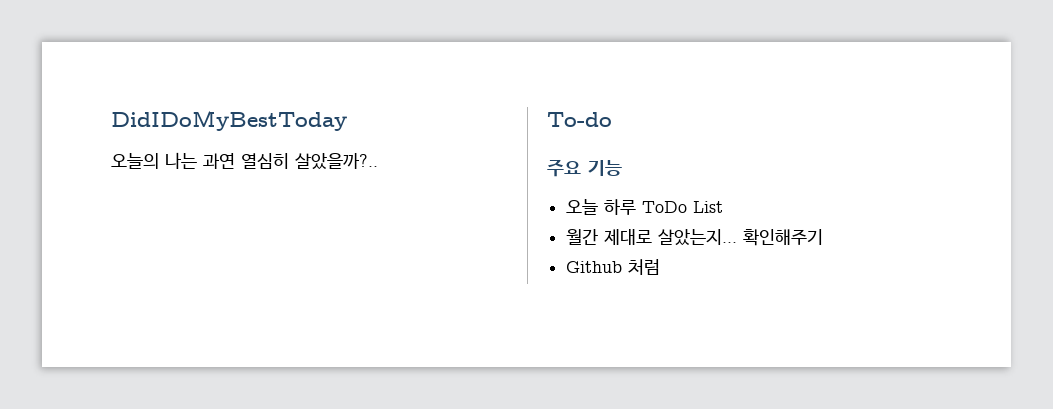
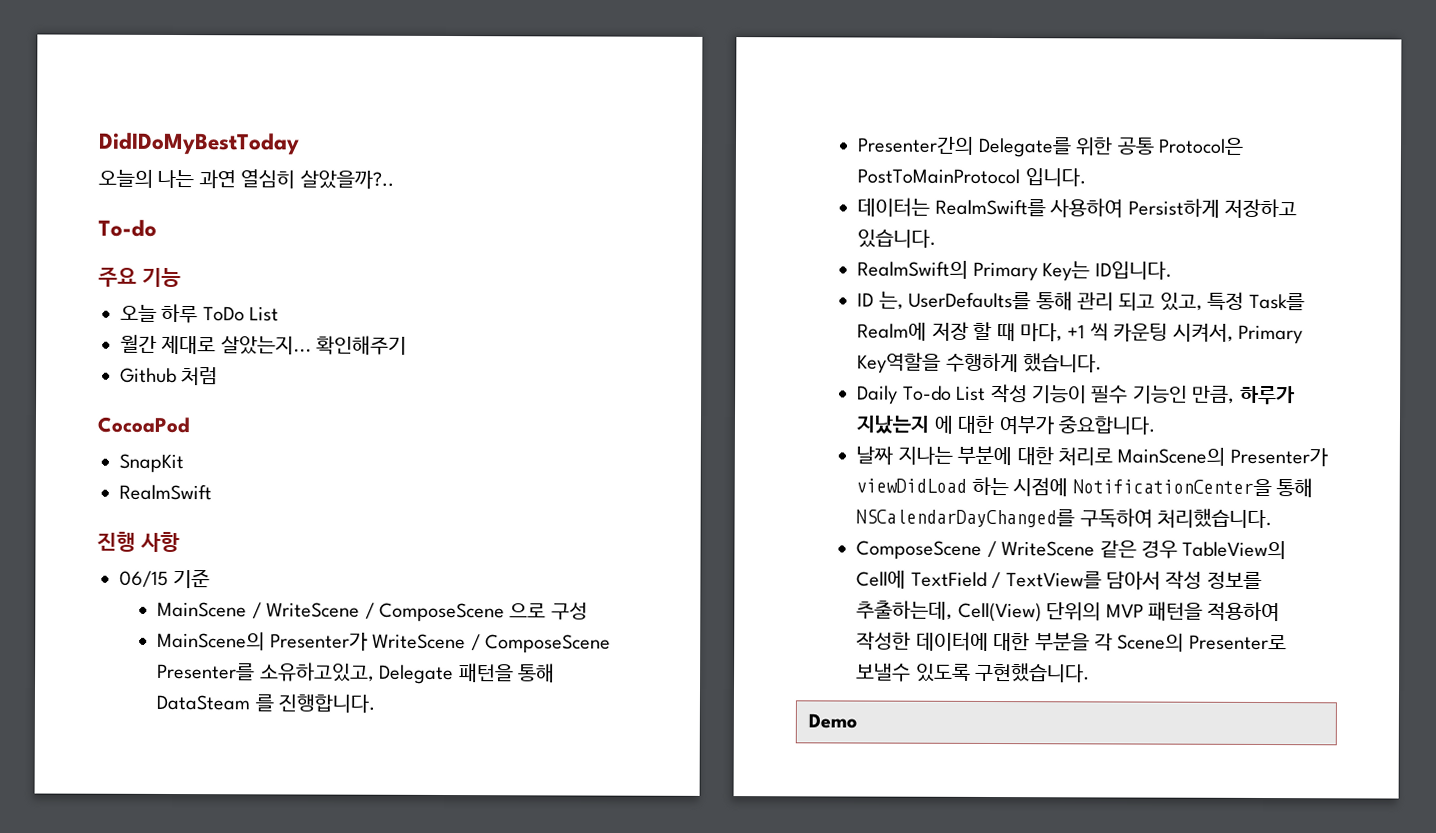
+ CocoaPod
+ SnapKit
+ RealmSwift
+ 진행 사항
+ 06/15 기준
+ MainScene / WriteScene / ComposeScene 으로 구성
+ MainScene의 Presenter가 WriteScene / ComposeScene Presenter를 소유하고있고, Delegate 패턴을 통해 DataSteam 를 진행합니다.
+ Presenter간의 Delegate를 위한 공통 Protocol은 PostToMainProtocol 입니다.
+ 데이터는 RealmSwift를 사용하여 Persist하게 저장하고 있습니다.
+ RealmSwift의 Primary Key는 ID입니다.
+ ID 는, UserDefaults를 통해 관리 되고 있고, 특정 Task를 Realm에 저장 할 때 마다, +1 씩 카운팅 시켜서, Primary Key역할을 수행하게 했습니다.
+ Daily To-do List 작성 기능이 필수 기능인 만큼, 하루가 지났는지 에 대한 여부가 중요합니다.
+ 날짜 지나는 부분에 대한 처리로 MainScene의 Presenter가 viewDidLoad 하는 시점에 NotificationCenter을 통해 NSCalendarDayChanged를 구독하여 처리했습니다.
+ ComposeScene / WriteScene 같은 경우 TableView의 Cell에 TextField / TextView를 담아서 작성 정보를 추출하는데, Cell(View) 단위의 MVP 패턴을 적용하여 작성한 데이터에 대한 부분을 각 Scene의 Presenter로 보낼수 있도록 구현했습니다.
+ Demo

